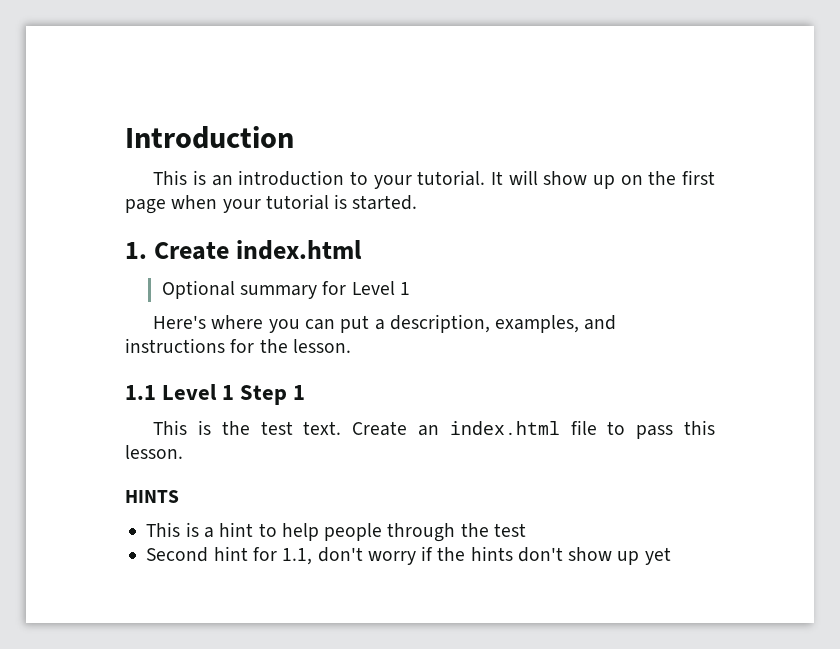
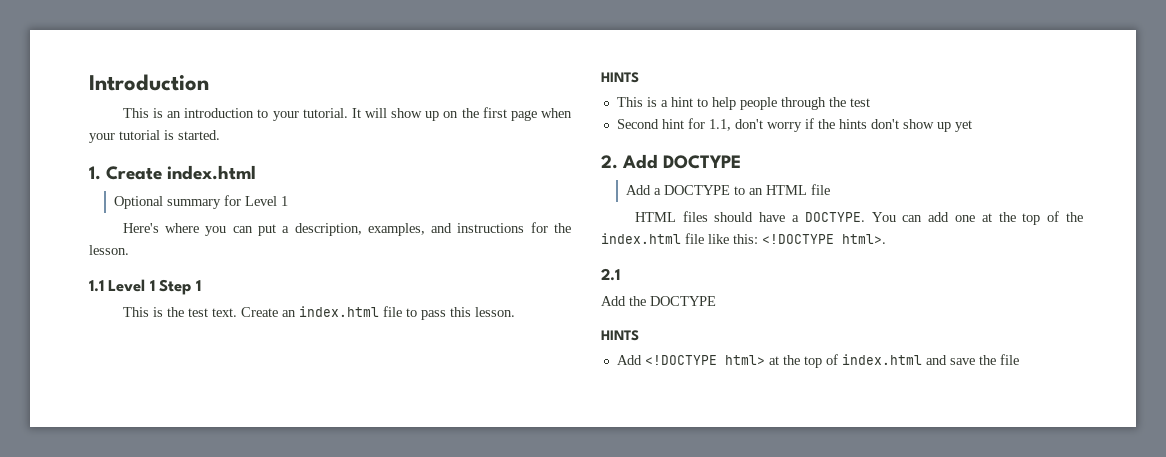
+ 2. Add DOCTYPE
+ Add a DOCTYPE to an HTML file
+ HTML files should have a DOCTYPE. You can add one at the top of the index.html file like this: <!DOCTYPE html>.
+ 2.1
+ Add the DOCTYPE
+ HINTS
+ Add <!DOCTYPE html> at the top of index.html and save the file

